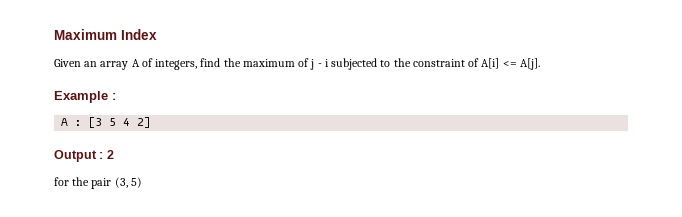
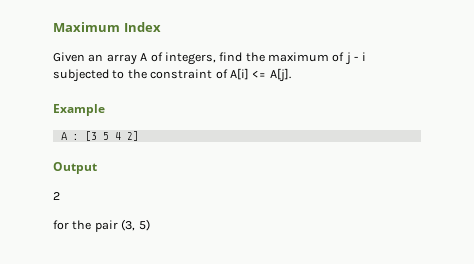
- Example :
+ Example
- Output : 2
+ Output
+ 2

